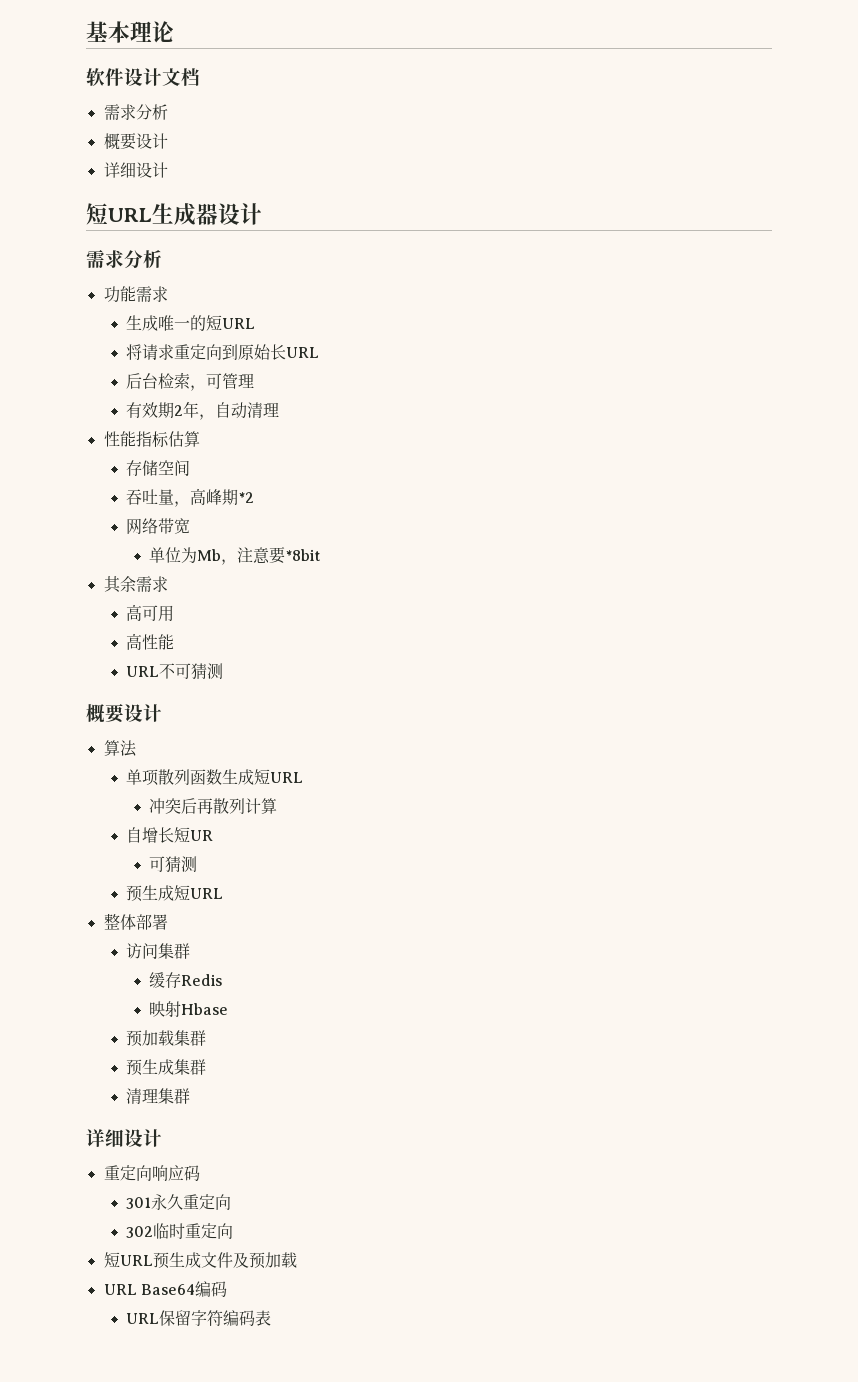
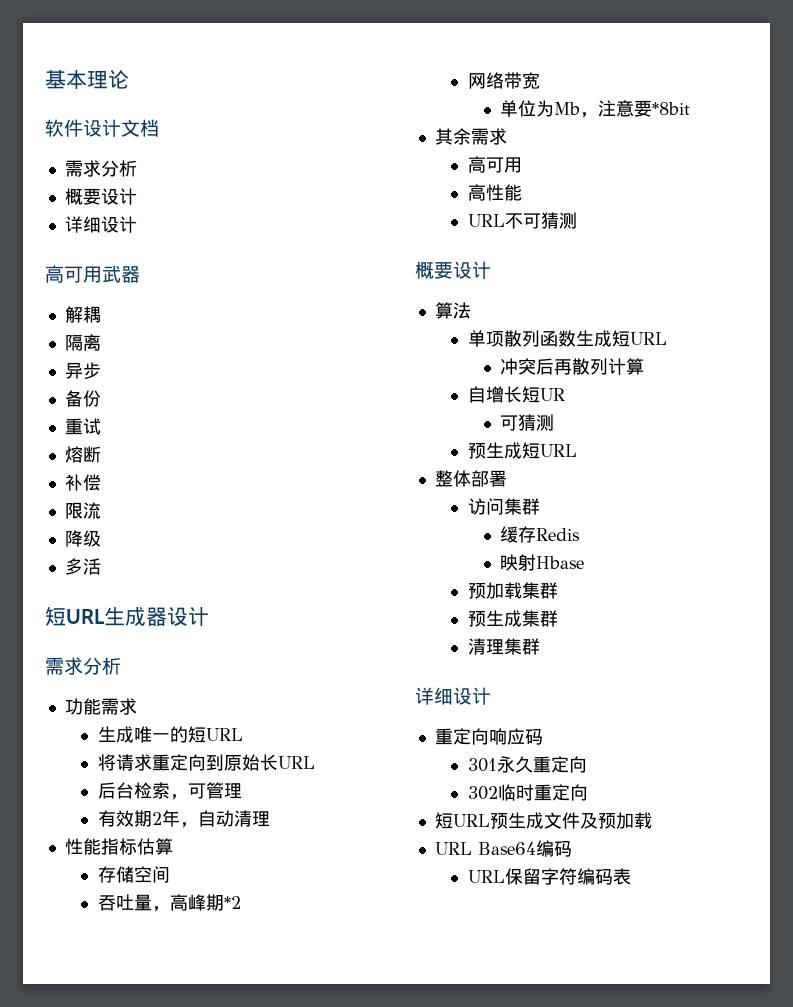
+ 高可用武器
+ 解耦
+ 隔离
+ 异步
+ 备份
+ 重试
+ 熔断
+ 补偿
+ 限流
+ 降级
+ 多活

